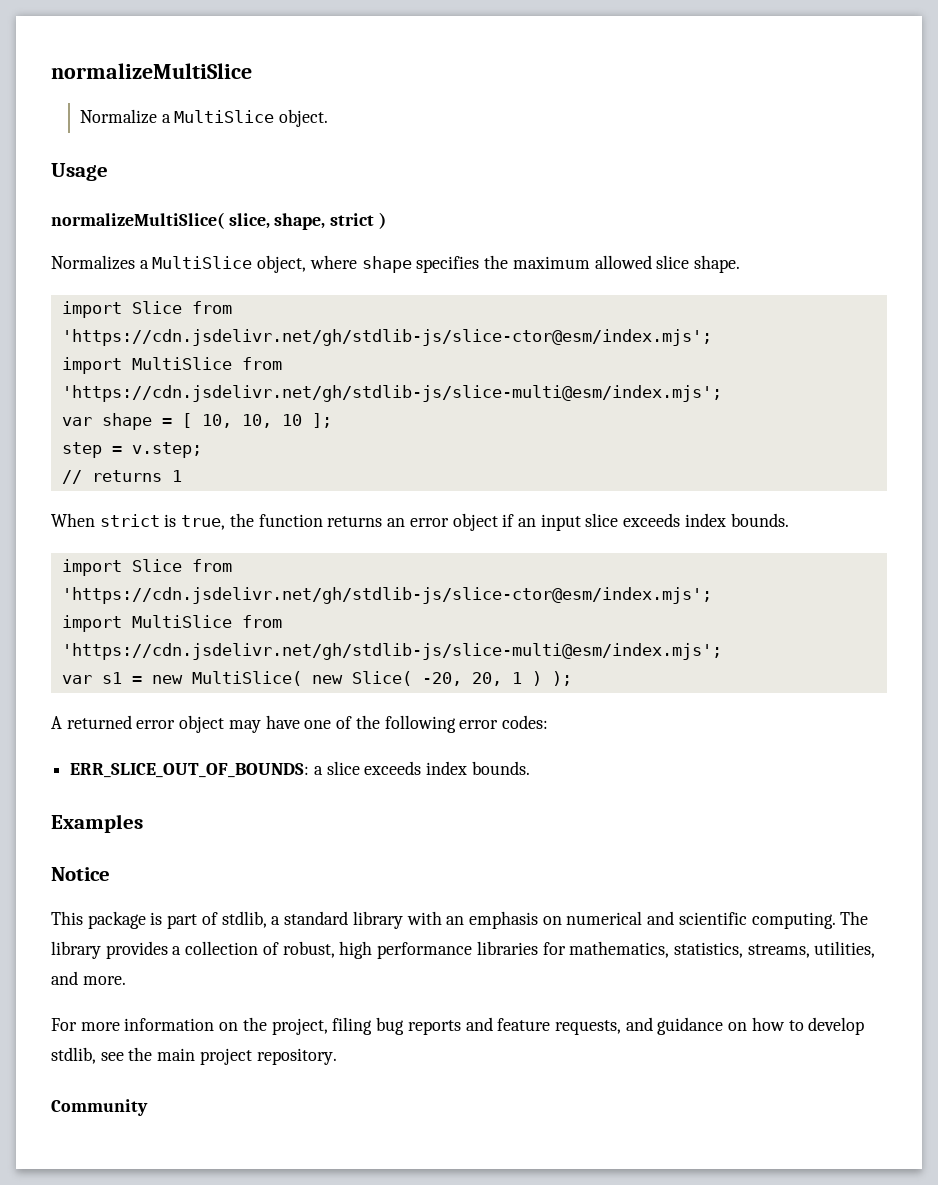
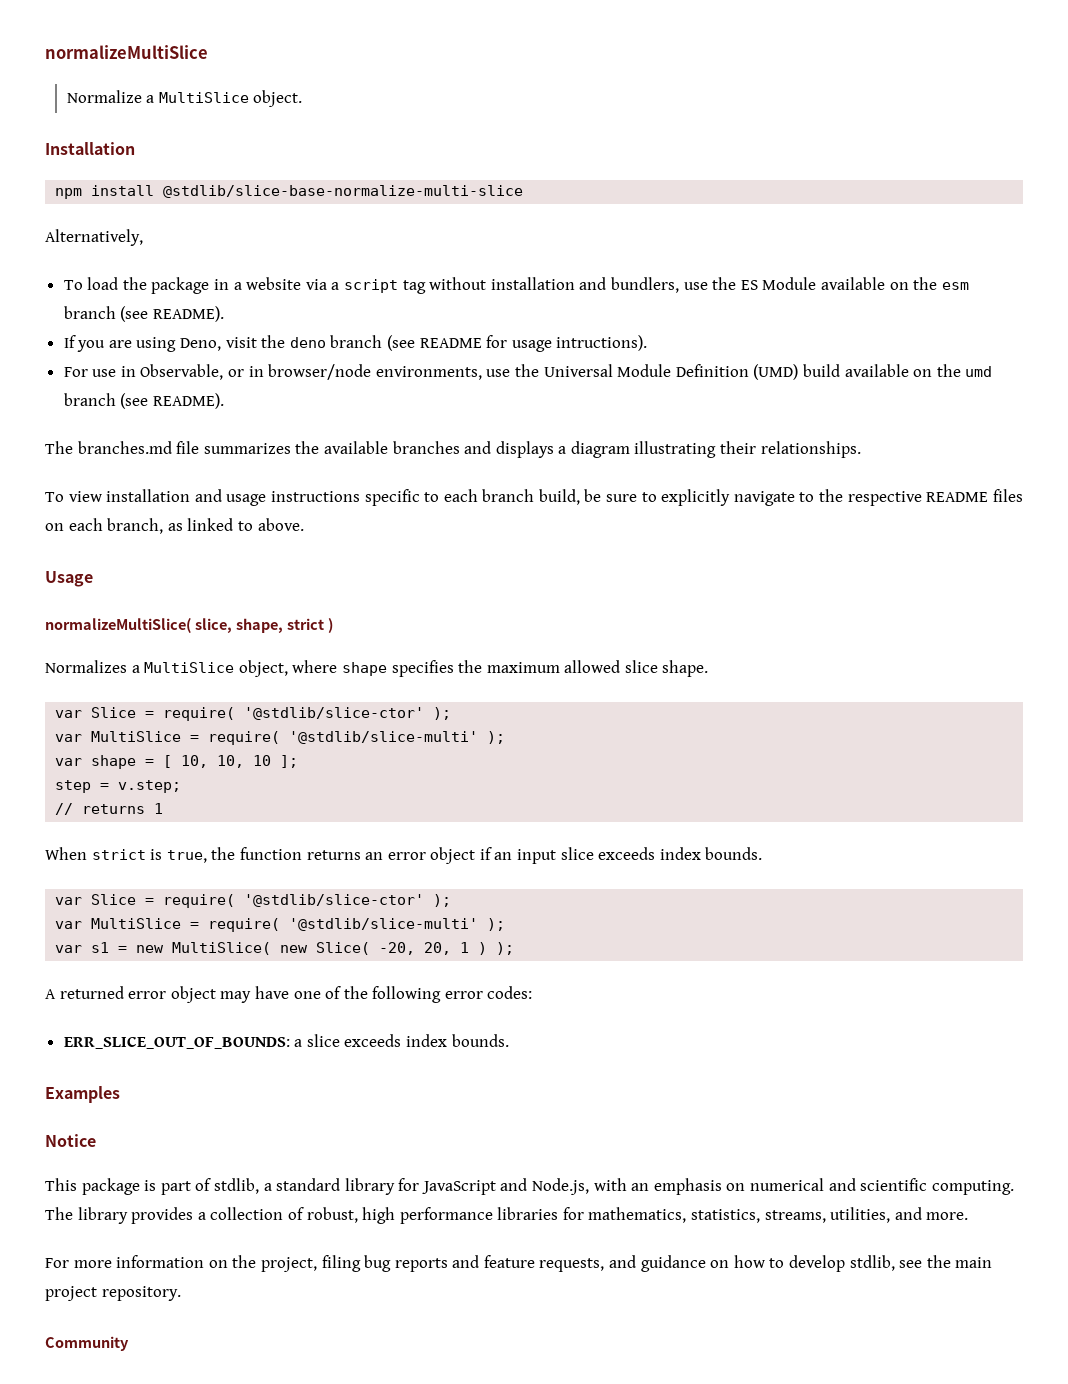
+ Installation
+ npm install @stdlib/slice-base-normalize-multi-slice
+ Alternatively,
+ To load the package in a website via a script tag without installation and bundlers, use the ES Module available on the esm branch (see README).
+ If you are using Deno, visit the deno branch (see README for usage intructions).
+ For use in Observable, or in browser/node environments, use the Universal Module Definition (UMD) build available on the umd branch (see README).
+ The branches.md file summarizes the available branches and displays a diagram illustrating their relationships.
+ To view installation and usage instructions specific to each branch build, be sure to explicitly navigate to the respective README files on each branch, as linked to above.
  Normalizes a MultiSlice object, where shape specifies the maximum allowed slice shape.
- import Slice from 'https://cdn.jsdelivr.net/gh/stdlib-js/slice-ctor@esm/index.mjs';
- import MultiSlice from 'https://cdn.jsdelivr.net/gh/stdlib-js/slice-multi@esm/index.mjs';
+ var Slice = require( '@stdlib/slice-ctor' );
+ var MultiSlice = require( '@stdlib/slice-multi' );
  When strict is true, the function returns an error object if an input slice exceeds index bounds.
- import Slice from 'https://cdn.jsdelivr.net/gh/stdlib-js/slice-ctor@esm/index.mjs';
- import MultiSlice from 'https://cdn.jsdelivr.net/gh/stdlib-js/slice-multi@esm/index.mjs';
+ var Slice = require( '@stdlib/slice-ctor' );
+ var MultiSlice = require( '@stdlib/slice-multi' );
- This package is part of stdlib, a standard library with an emphasis on numerical and scientific computing.
+ This package is part of stdlib, a standard library for JavaScript and Node.js, with an emphasis on numerical and scientific computing.

